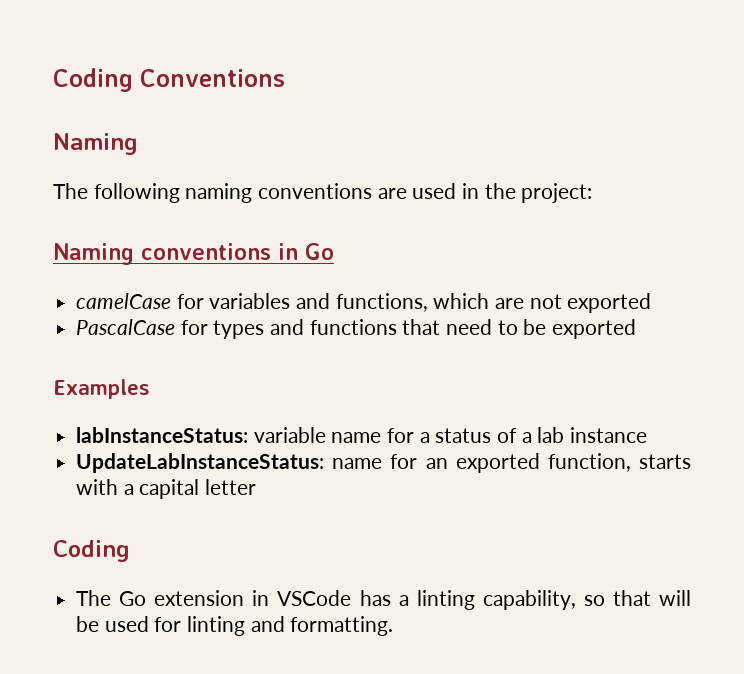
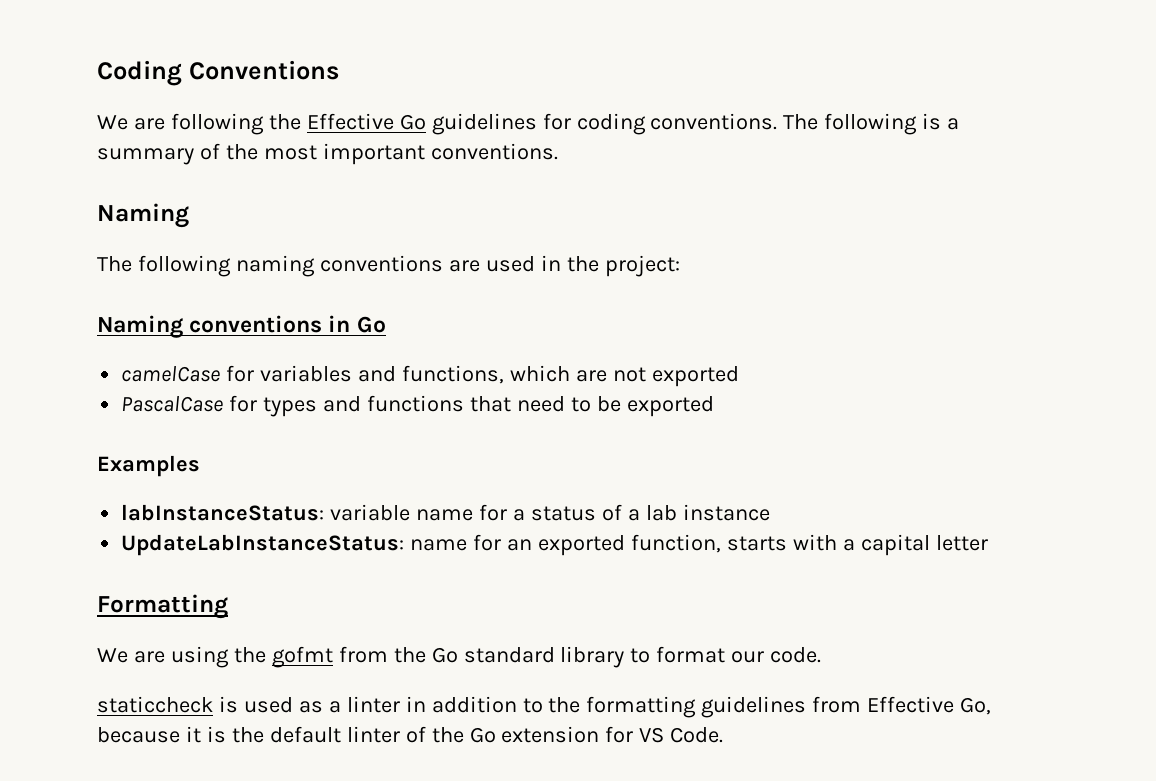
+ We are following the Effective Go guidelines for coding conventions. The following is a summary of the most important conventions.
  UpdateLabInstanceStatus: name for an exported function, starts with a capital letter
- Coding
- The Go extension in VSCode has a linting capability, so that will be used for linting and formatting.
+ Formatting
+ We are using the gofmt from the Go standard library to format our code.
+ staticcheck is used as a linter in addition to the formatting guidelines from Effective Go, because it is the default linter of the Go extension for VS Code.

